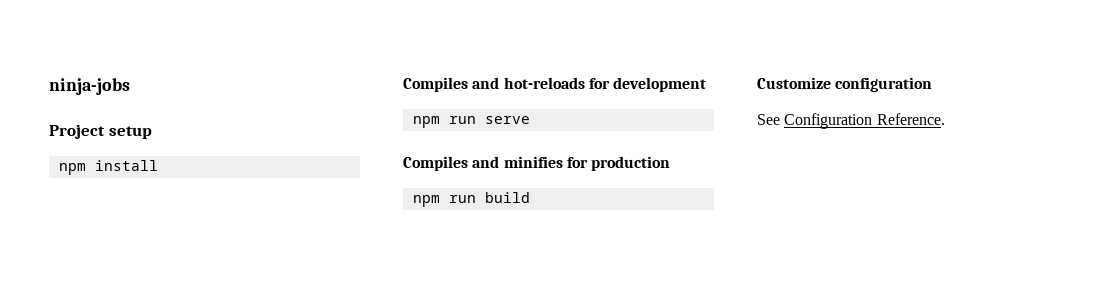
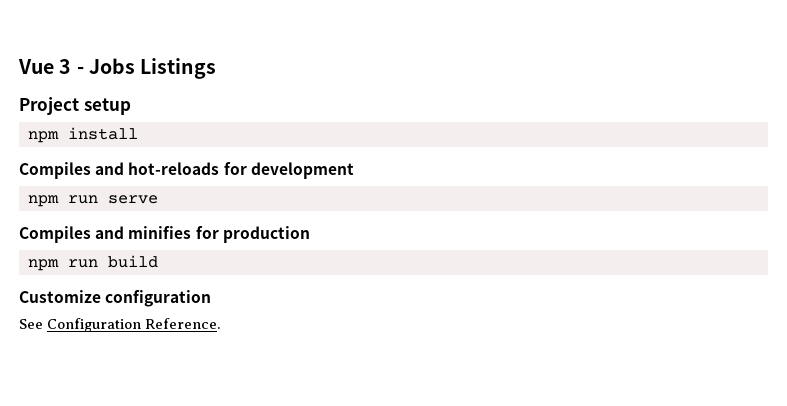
- ninja-jobs
+ Vue 3 - Jobs Listings

